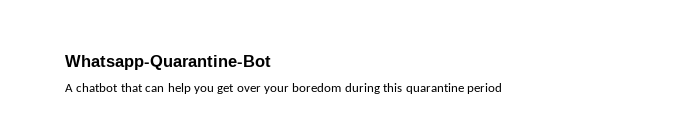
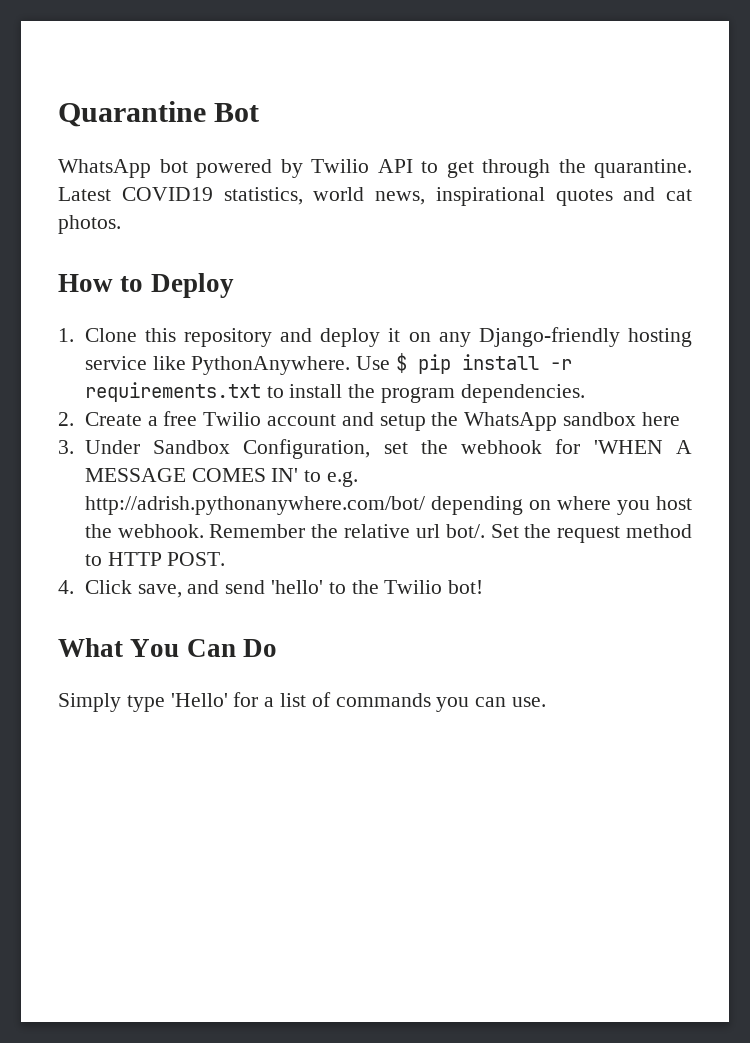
- Whatsapp-Quarantine-Bot
- A chatbot that can help you get over your boredom during this quarantine period
+ Quarantine Bot
+ WhatsApp bot powered by Twilio API to get through the quarantine. Latest COVID19 statistics, world news, inspirational quotes and cat photos.
+ How to Deploy
+ 1. Clone this repository and deploy it on any Django-friendly hosting service like PythonAnywhere. Use $ pip install -r requirements.txt to install the program dependencies.
+ 2. Create a free Twilio account and setup the WhatsApp sandbox here
+ 3. Under Sandbox Configuration, set the webhook for 'WHEN A MESSAGE COMES IN' to e.g. http://adrish.pythonanywhere.com/bot/ depending on where you host the webhook. Remember the relative url bot/. Set the request method to HTTP POST.
+ 4. Click save, and send 'hello' to the Twilio bot!
+ What You Can Do
+ Simply type 'Hello' for a list of commands you can use.

